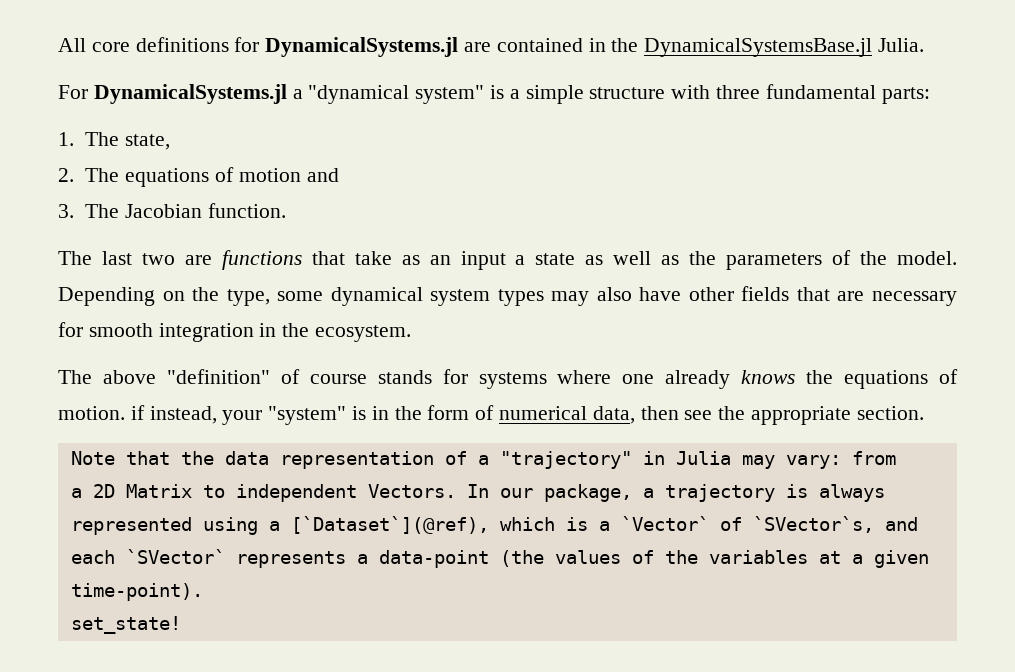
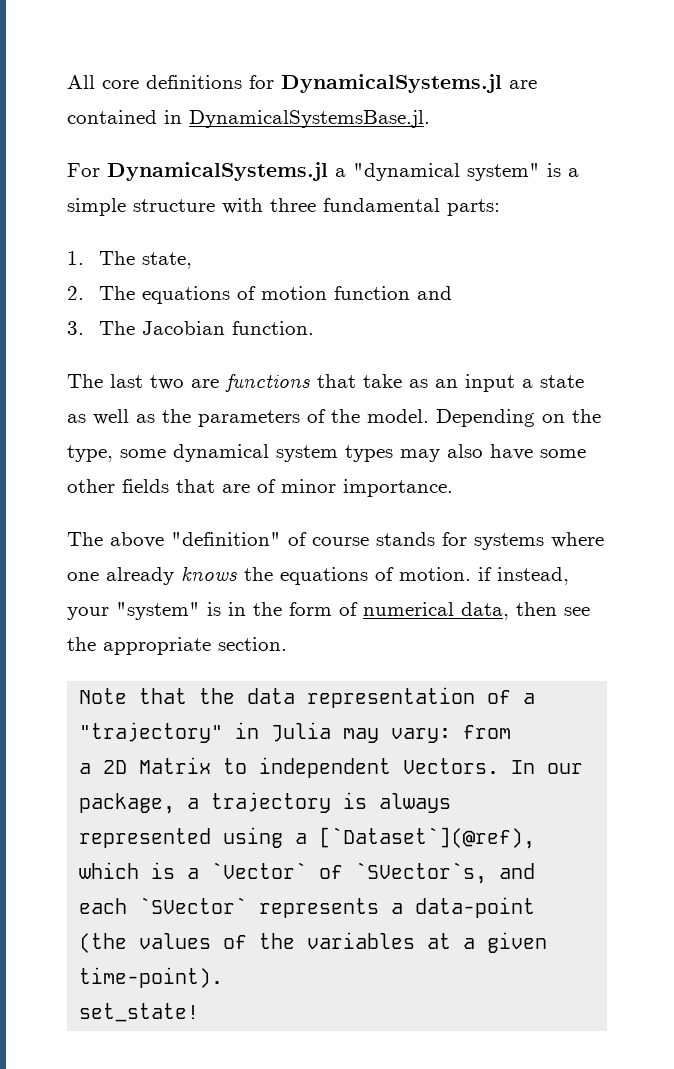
- All core definitions for DynamicalSystems.jl are contained in the DynamicalSystemsBase.jl Julia.
+ All core definitions for DynamicalSystems.jl are contained in DynamicalSystemsBase.jl.
- 2. The equations of motion and
+ 2. The equations of motion function and
- Depending on the type, some dynamical system types may also have other fields that are necessary for smooth integration in the ecosystem.
+ Depending on the type, some dynamical system types may also have some other fields that are of minor importance.

